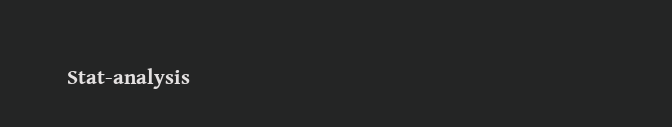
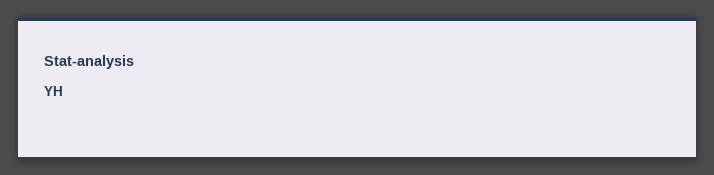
+ YH

